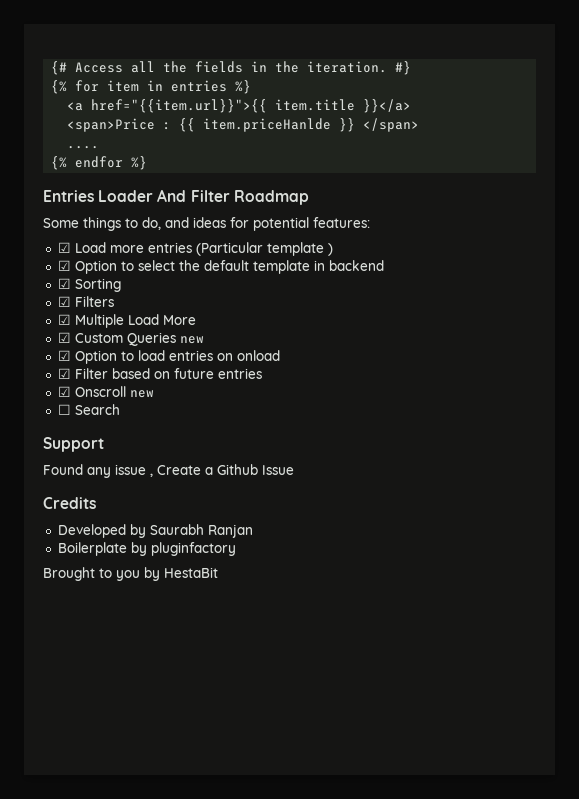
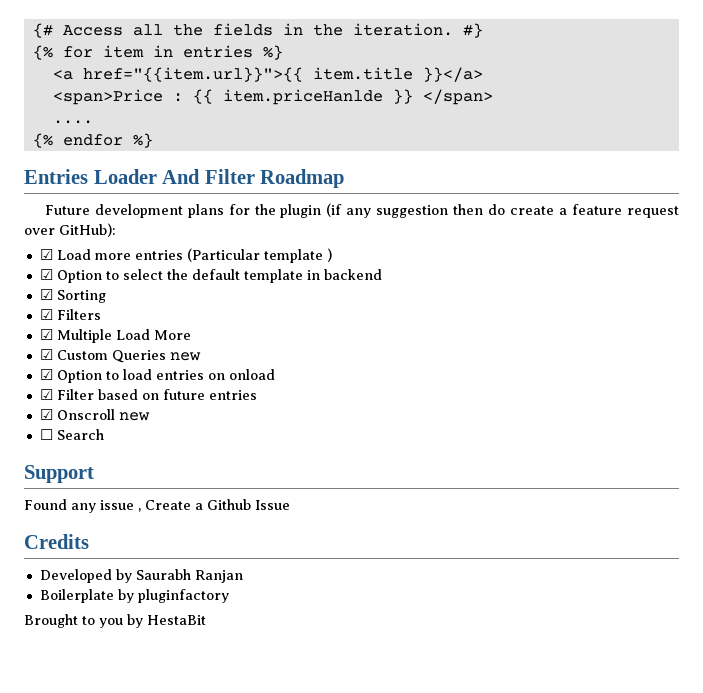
- Some things to do, and ideas for potential features:
+ Future development plans for the plugin (if any suggestion then do create a feature request over GitHub):

